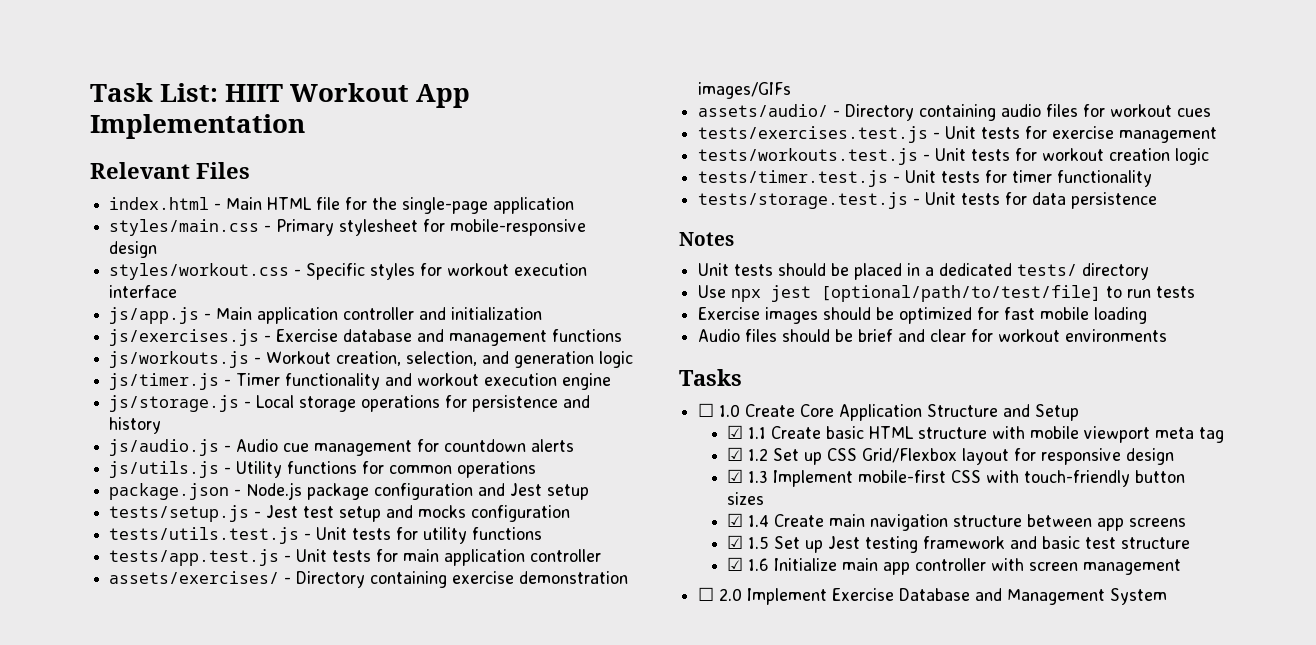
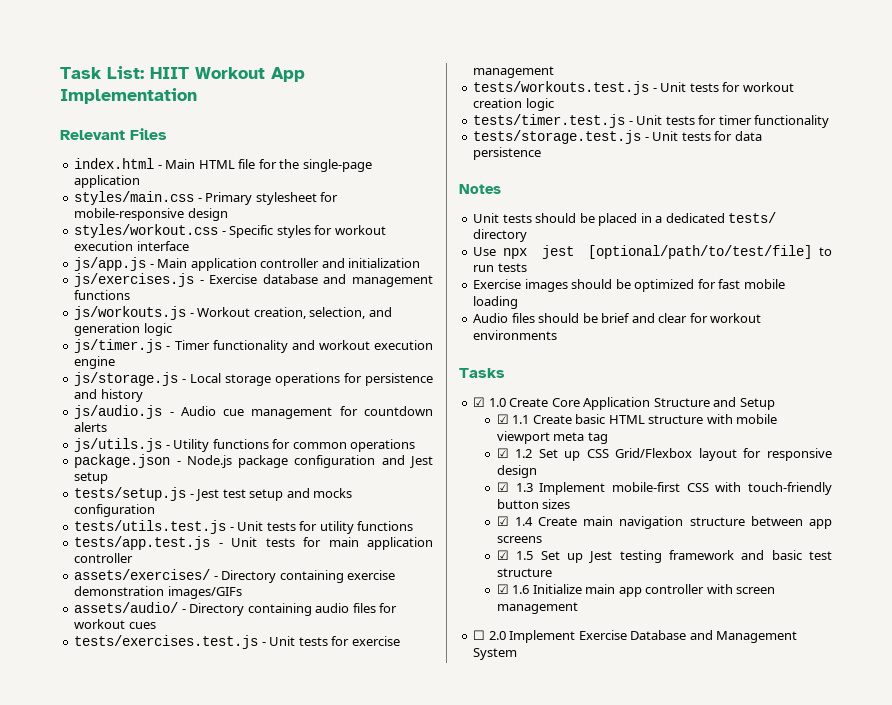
- ☐ 1.0 Create Core Application Structure and Setup
+ ☑ 1.0 Create Core Application Structure and Setup

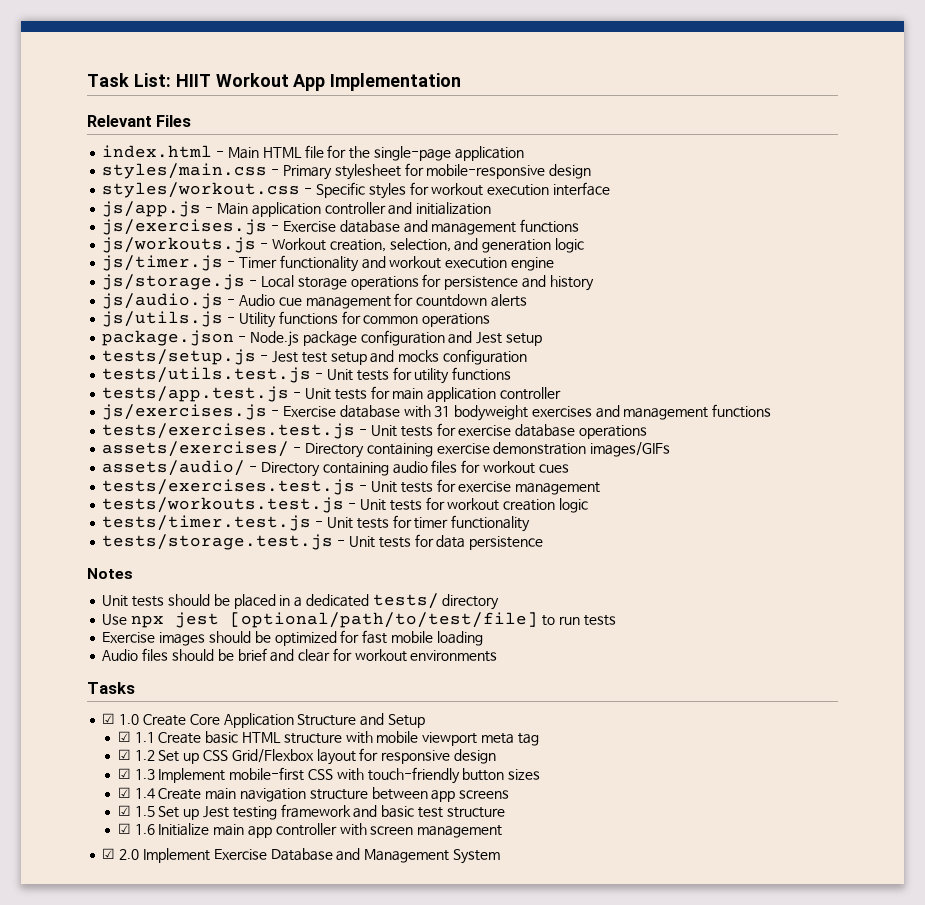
+ js/exercises.js - Exercise database with 31 bodyweight exercises and management functions
+ tests/exercises.test.js - Unit tests for exercise database operations
- ☐ 2.0 Implement Exercise Database and Management System
+ ☑ 2.0 Implement Exercise Database and Management System

